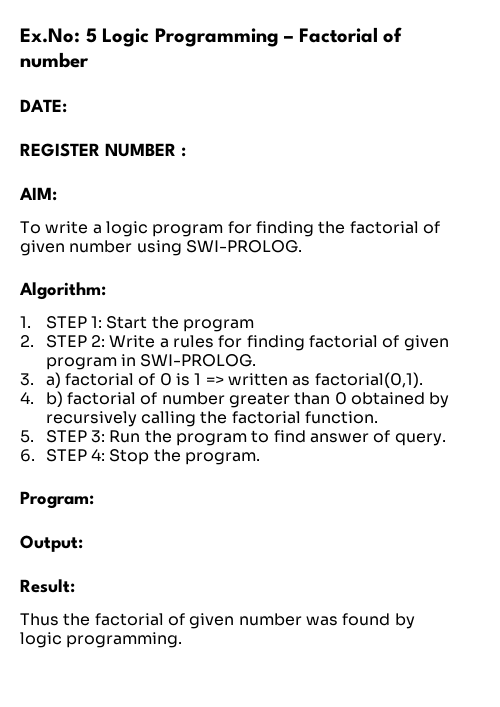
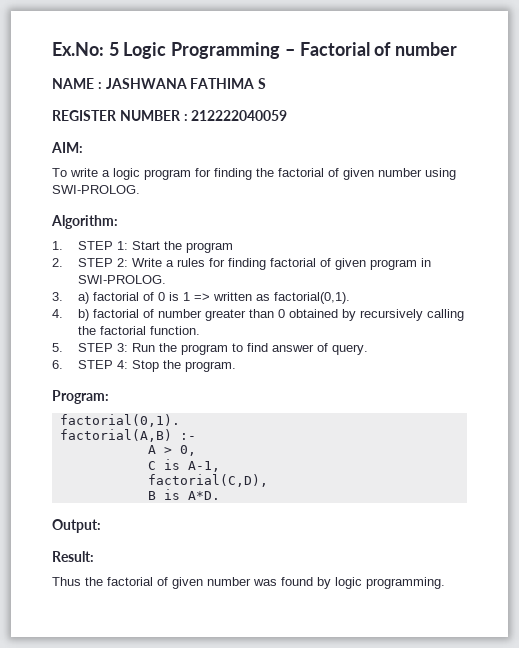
- DATE:
+ NAME : JASHWANA FATHIMA S
- REGISTER NUMBER :
+ REGISTER NUMBER : 212222040059
  Program:
+ factorial(0,1).
+ factorial(A,B) :-
+ A > 0,
+ C is A-1,
+ factorial(C,D),
+ B is A*D.

